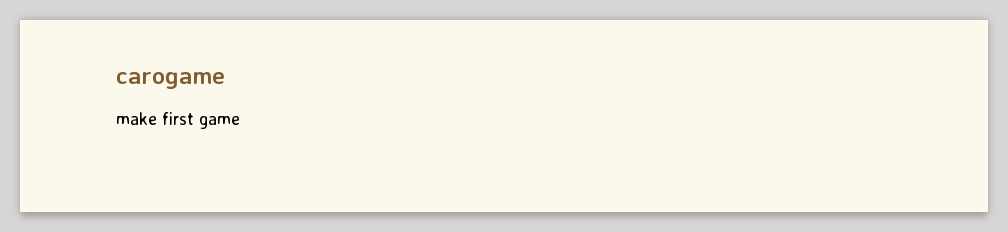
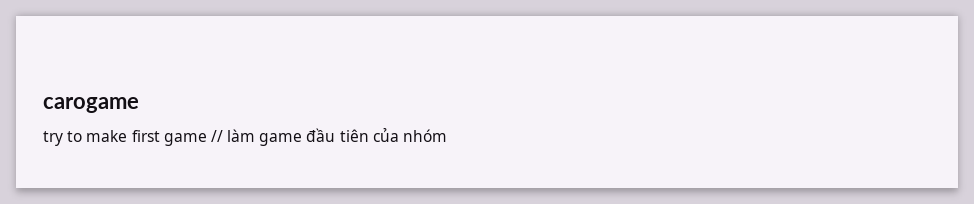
- make first game
+ try to make first game // làm game đầu tiên của nhóm

